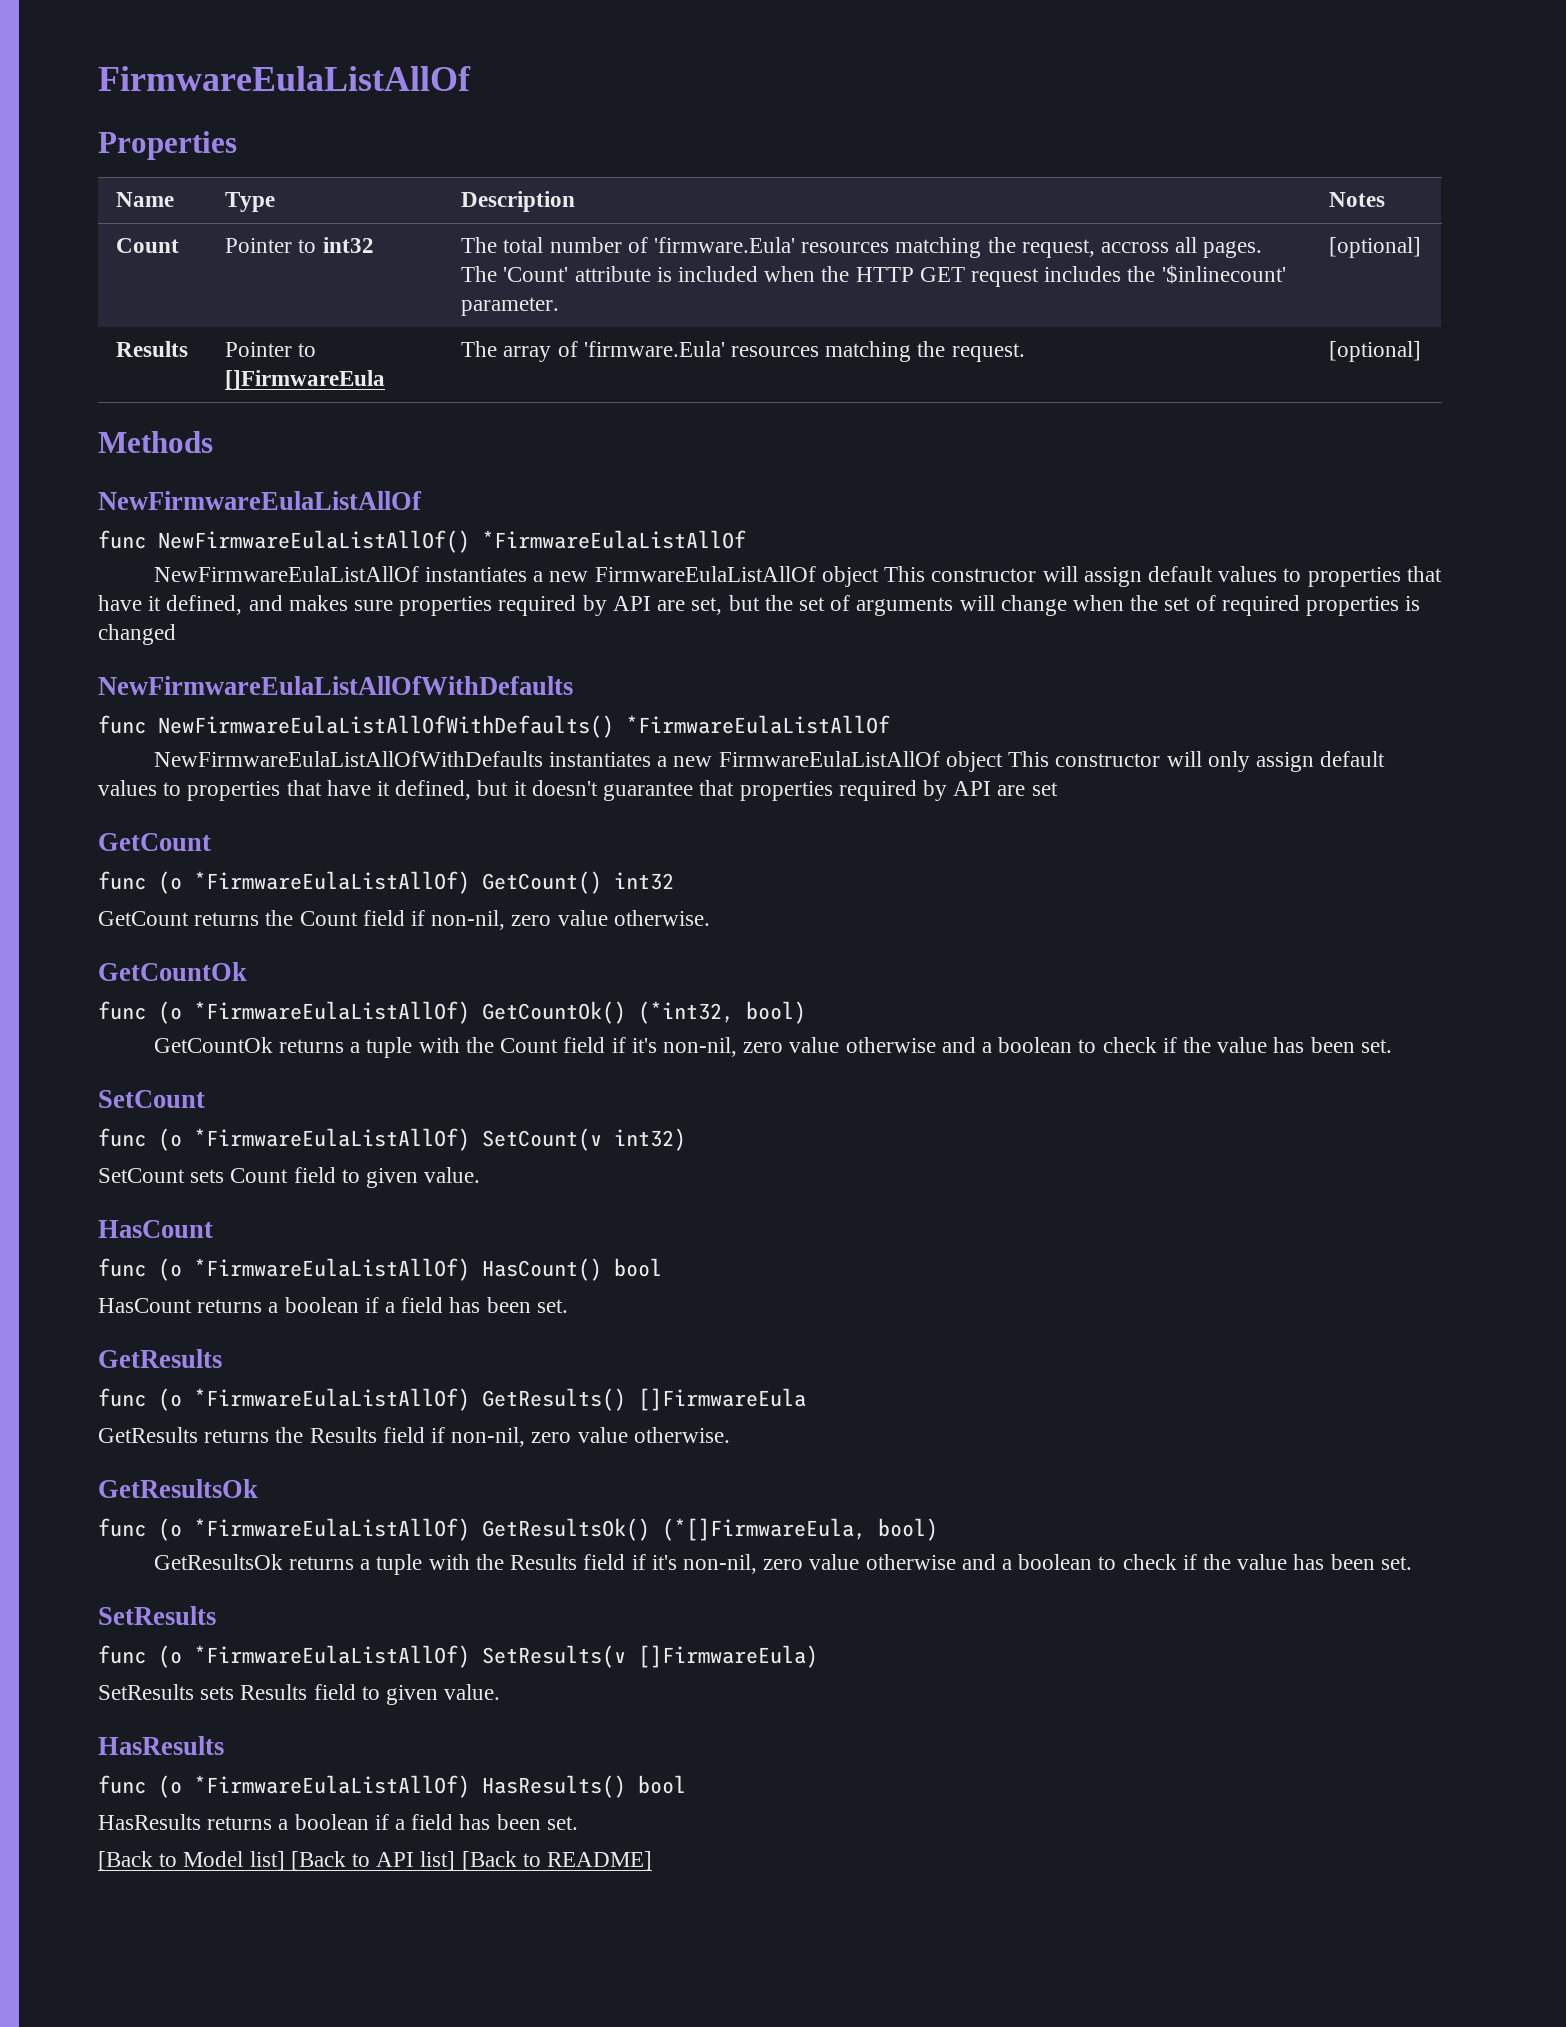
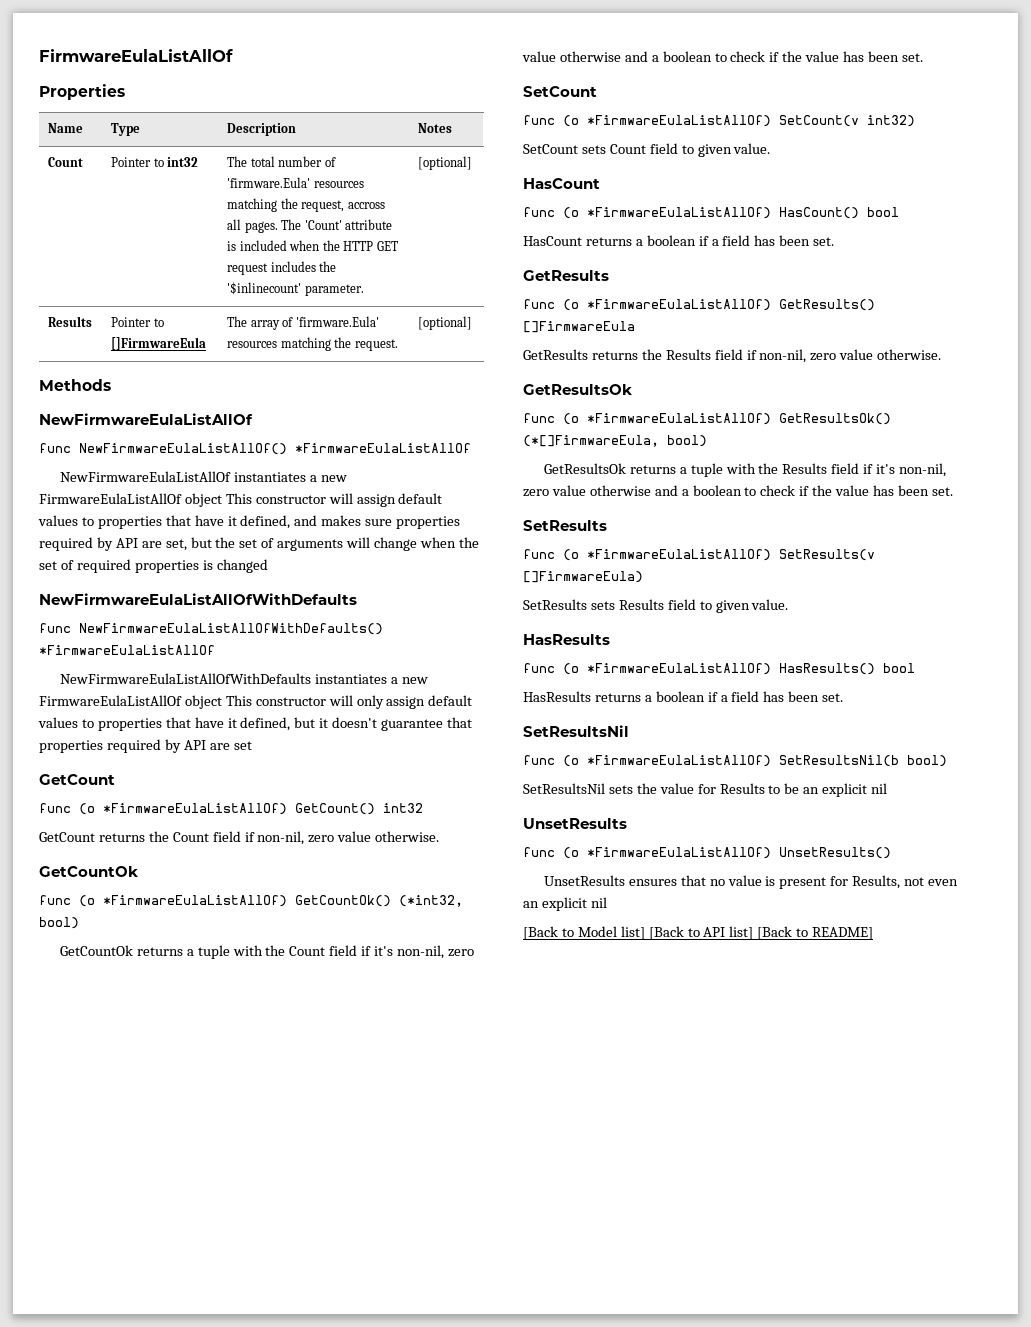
  HasResults returns a boolean if a field has been set.
+ SetResultsNil
+ func (o *FirmwareEulaListAllOf) SetResultsNil(b bool)
+ SetResultsNil sets the value for Results to be an explicit nil
+ UnsetResults
+ func (o *FirmwareEulaListAllOf) UnsetResults()
+ UnsetResults ensures that no value is present for Results, not even an explicit nil

